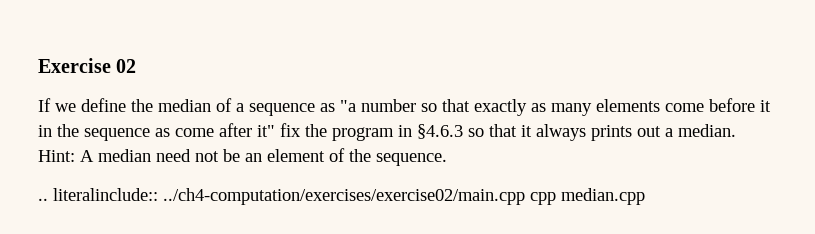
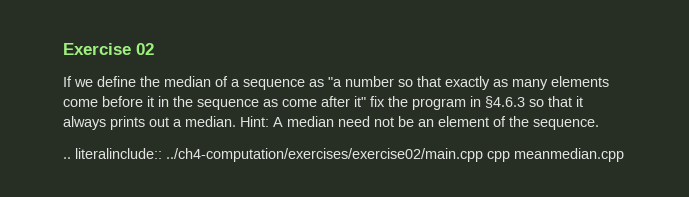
- .. literalinclude:: ../ch4-computation/exercises/exercise02/main.cpp cpp median.cpp
+ .. literalinclude:: ../ch4-computation/exercises/exercise02/main.cpp cpp meanmedian.cpp

